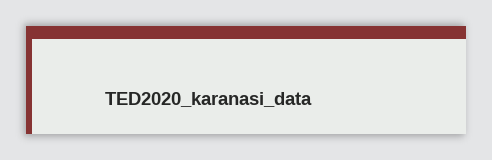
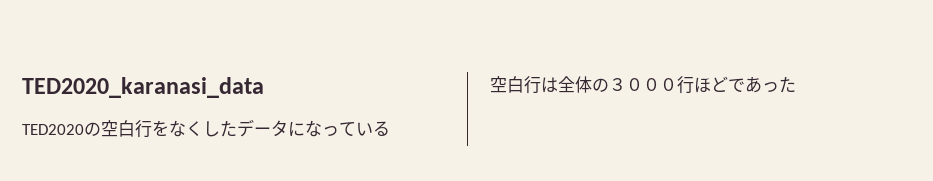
+ TED2020の空白行をなくしたデータになっている
+ 空白行は全体の３０００行ほどであった

